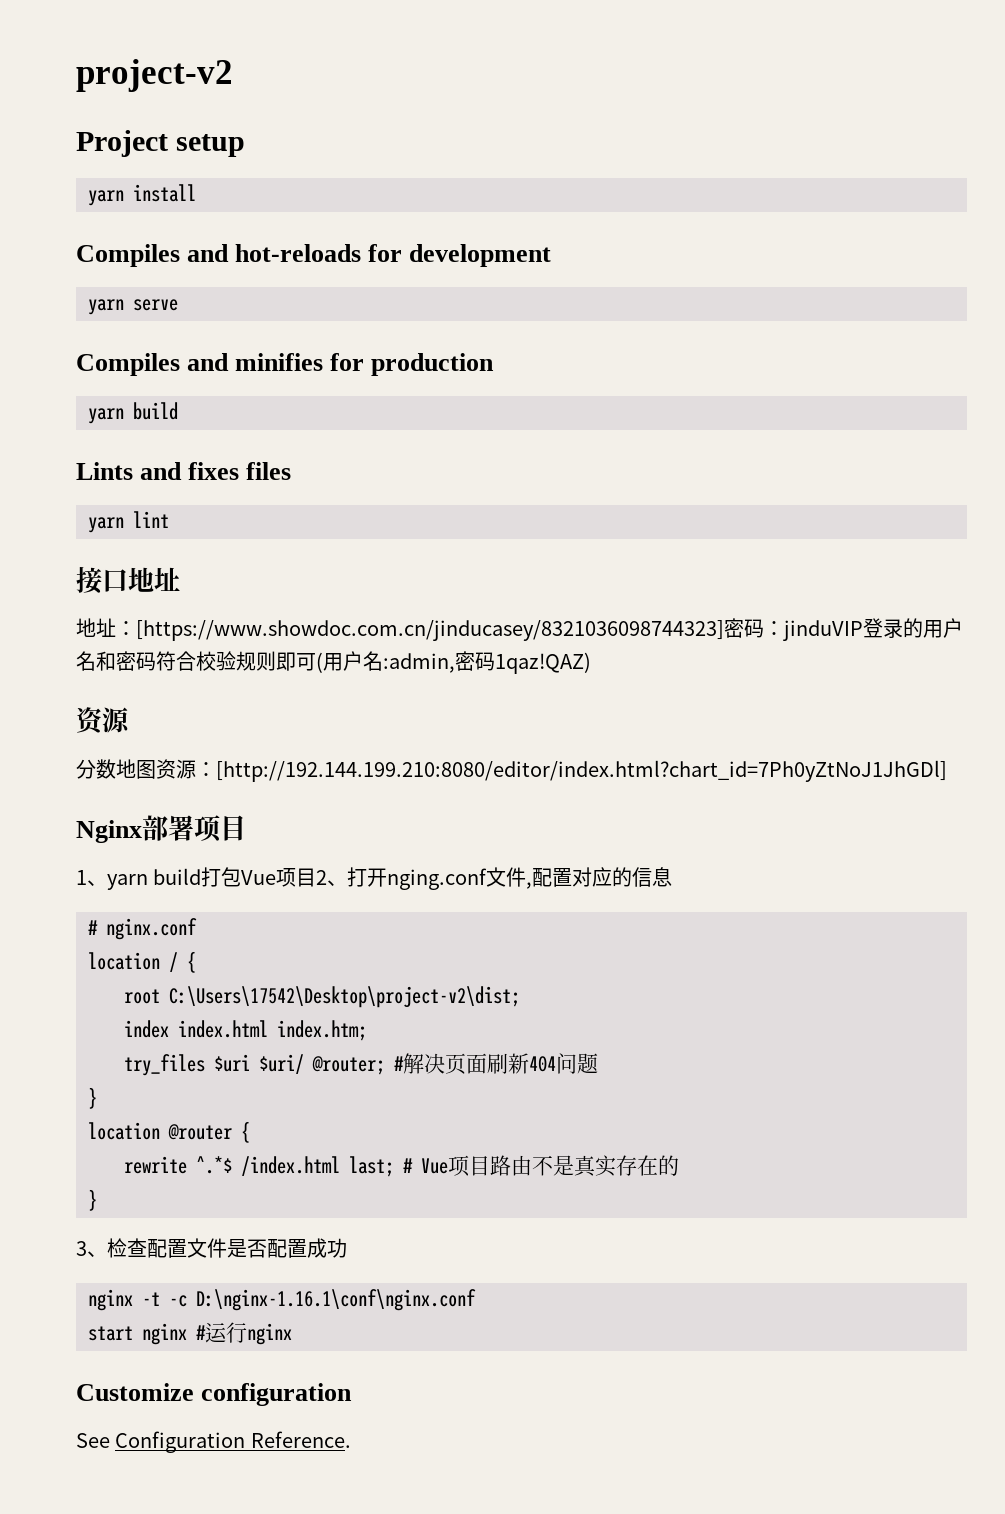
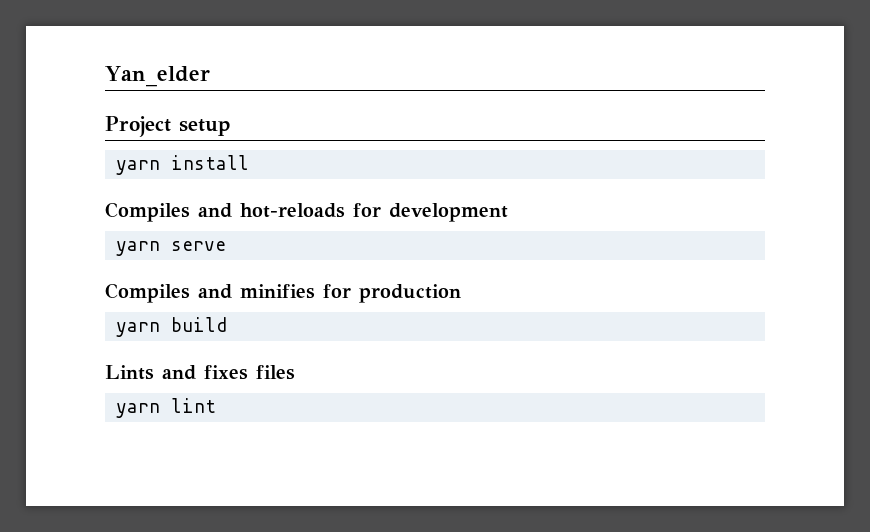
- project-v2
+ Yan_elder
- 接口地址
- 地址：[https://www.showdoc.com.cn/jinducasey/8321036098744323]密码：jinduVIP登录的用户名和密码符合校验规则即可(用户名:admin,密码1qaz!QAZ)
- 资源
- 分数地图资源：[http://192.144.199.210:8080/editor/index.html?chart_id=7Ph0yZtNoJ1JhGDl]
- Nginx部署项目
- 1、yarn build打包Vue项目2、打开nging.conf文件,配置对应的信息
- # nginx.conf
- location / {
- root C:\Users\17542\Desktop\project-v2\dist;
- index index.html index.htm;
- try_files $uri $uri/ @router; #解决页面刷新404问题
- }
- location @router {
- rewrite ^.*$ /index.html last; # Vue项目路由不是真实存在的
- }
- 3、检查配置文件是否配置成功
- nginx -t -c D:\nginx-1.16.1\conf\nginx.conf
- start nginx #运行nginx
- Customize configuration
- See Configuration Reference.

